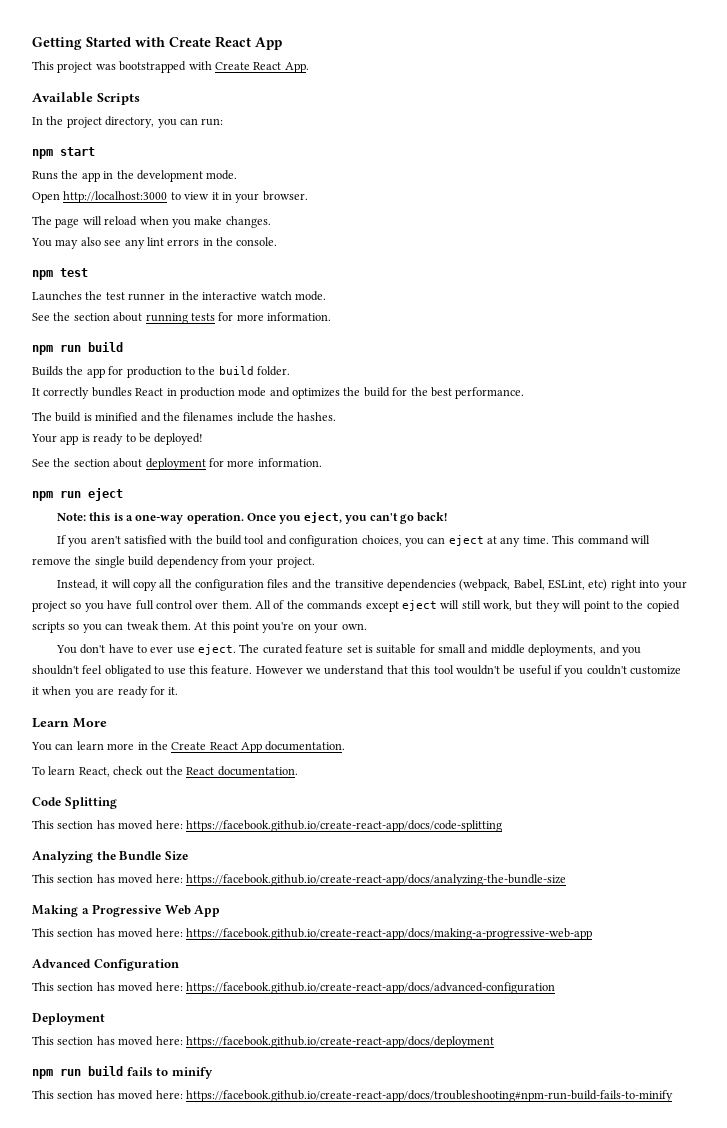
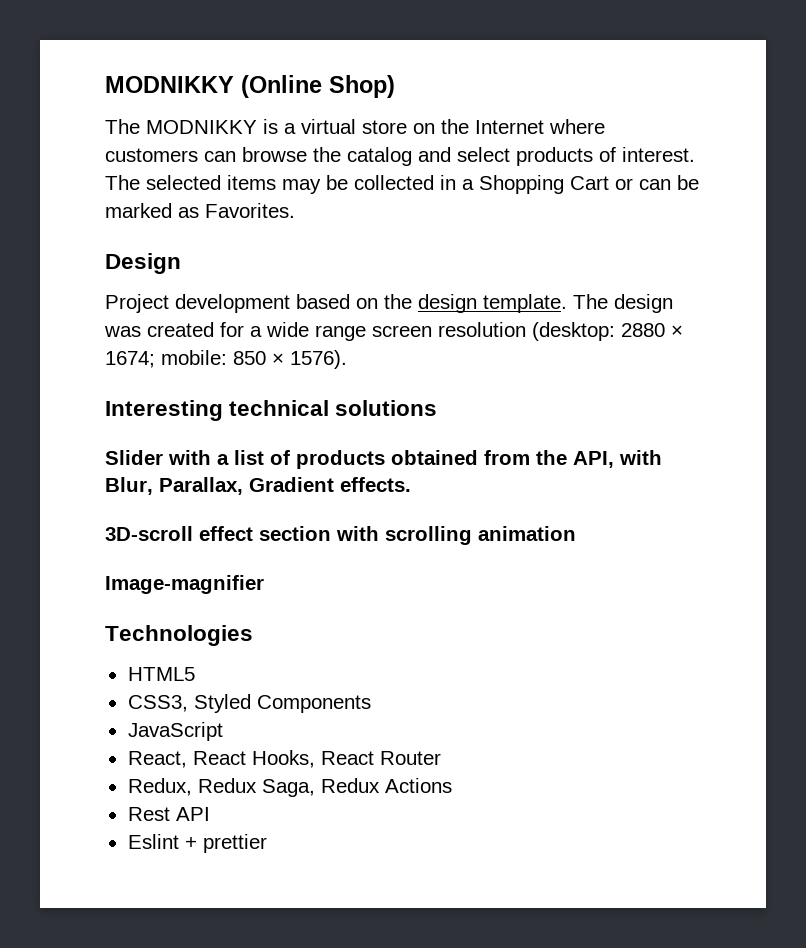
- Getting Started with Create React App
- This project was bootstrapped with Create React App.
- Available Scripts
- In the project directory, you can run:
- npm start
- Runs the app in the development mode.
- Open http://localhost:3000 to view it in your browser.
- The page will reload when you make changes.
- You may also see any lint errors in the console.
- npm test
- Launches the test runner in the interactive watch mode.
- See the section about running tests for more information.
- npm run build
- Builds the app for production to the build folder.
- It correctly bundles React in production mode and optimizes the build for the best performance.
- The build is minified and the filenames include the hashes.
- Your app is ready to be deployed!
- See the section about deployment for more information.
- npm run eject
- Note: this is a one-way operation. Once you eject, you can't go back!
- If you aren't satisfied with the build tool and configuration choices, you can eject at any time. This command will remove the single build dependency from your project.
- Instead, it will copy all the configuration files and the transitive dependencies (webpack, Babel, ESLint, etc) right into your project so you have full control over them. All of the commands except eject will still work, but they will point to the copied scripts so you can tweak them. At this point you're on your own.
- You don't have to ever use eject. The curated feature set is suitable for small and middle deployments, and you shouldn't feel obligated to use this feature. However we understand that this tool wouldn't be useful if you couldn't customize it when you are ready for it.
- Learn More
- You can learn more in the Create React App documentation.
- To learn React, check out the React documentation.
- Code Splitting
- This section has moved here: https://facebook.github.io/create-react-app/docs/code-splitting
- Analyzing the Bundle Size
- This section has moved here: https://facebook.github.io/create-react-app/docs/analyzing-the-bundle-size
- Making a Progressive Web App
- This section has moved here: https://facebook.github.io/create-react-app/docs/making-a-progressive-web-app
- Advanced Configuration
- This section has moved here: https://facebook.github.io/create-react-app/docs/advanced-configuration
- Deployment
- This section has moved here: https://facebook.github.io/create-react-app/docs/deployment
- npm run build fails to minify
- This section has moved here: https://facebook.github.io/create-react-app/docs/troubleshooting#npm-run-build-fails-to-minify
+ MODNIKKY (Online Shop)
+ The MODNIKKY is a virtual store on the Internet where customers can browse the catalog and select products of interest. The selected items may be collected in a Shopping Cart or can be marked as Favorites.
+ Design
+ Project development based on the design template. The design was created for a wide range screen resolution (desktop: 2880 × 1674; mobile: 850 × 1576).
+ Interesting technical solutions
+ Slider with a list of products obtained from the API, with Blur, Parallax, Gradient effects.
+ 3D-scroll effect section with scrolling animation
+ Image-magnifier
+ Technologies
+ HTML5
+ CSS3, Styled Components
+ JavaScript
+ React, React Hooks, React Router
+ Redux, Redux Saga, Redux Actions
+ Rest API
+ Eslint + prettier

